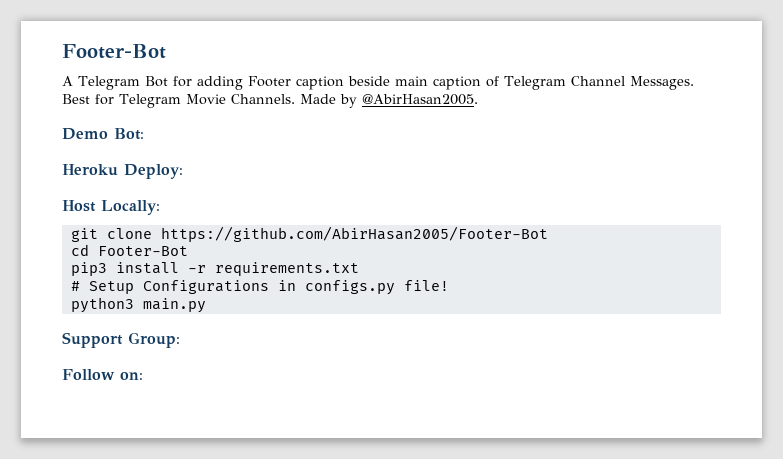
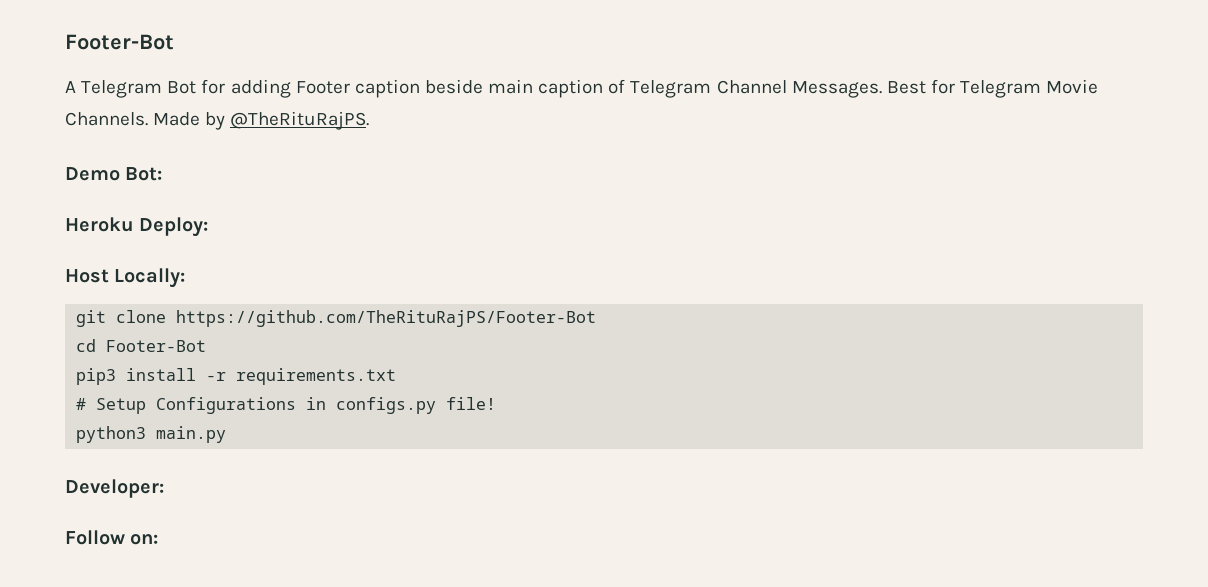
- Made by @AbirHasan2005.
+ Made by @TheRituRajPS.
- git clone https://github.com/AbirHasan2005/Footer-Bot
+ git clone https://github.com/TheRituRajPS/Footer-Bot
- Support Group:
+ Developer:

